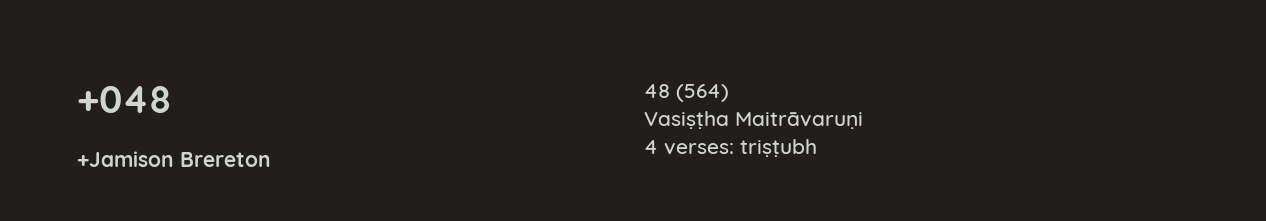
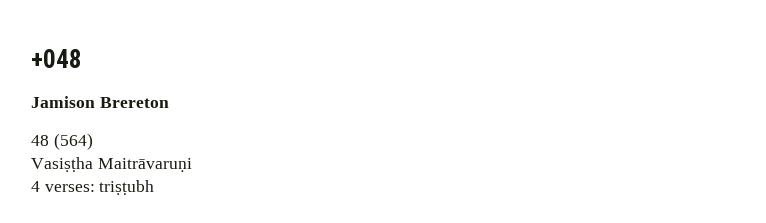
- +Jamison Brereton
+ Jamison Brereton

